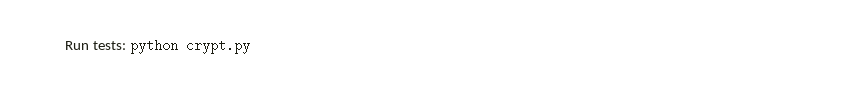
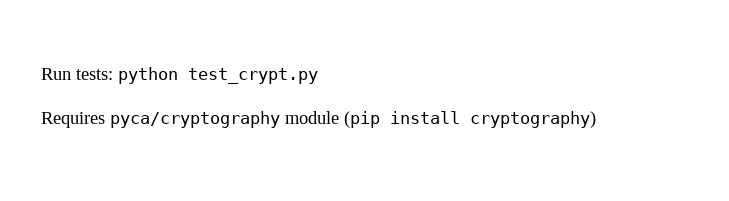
- Run tests: python crypt.py
+ Run tests: python test_crypt.py
+ Requires pyca/cryptography module (pip install cryptography)

